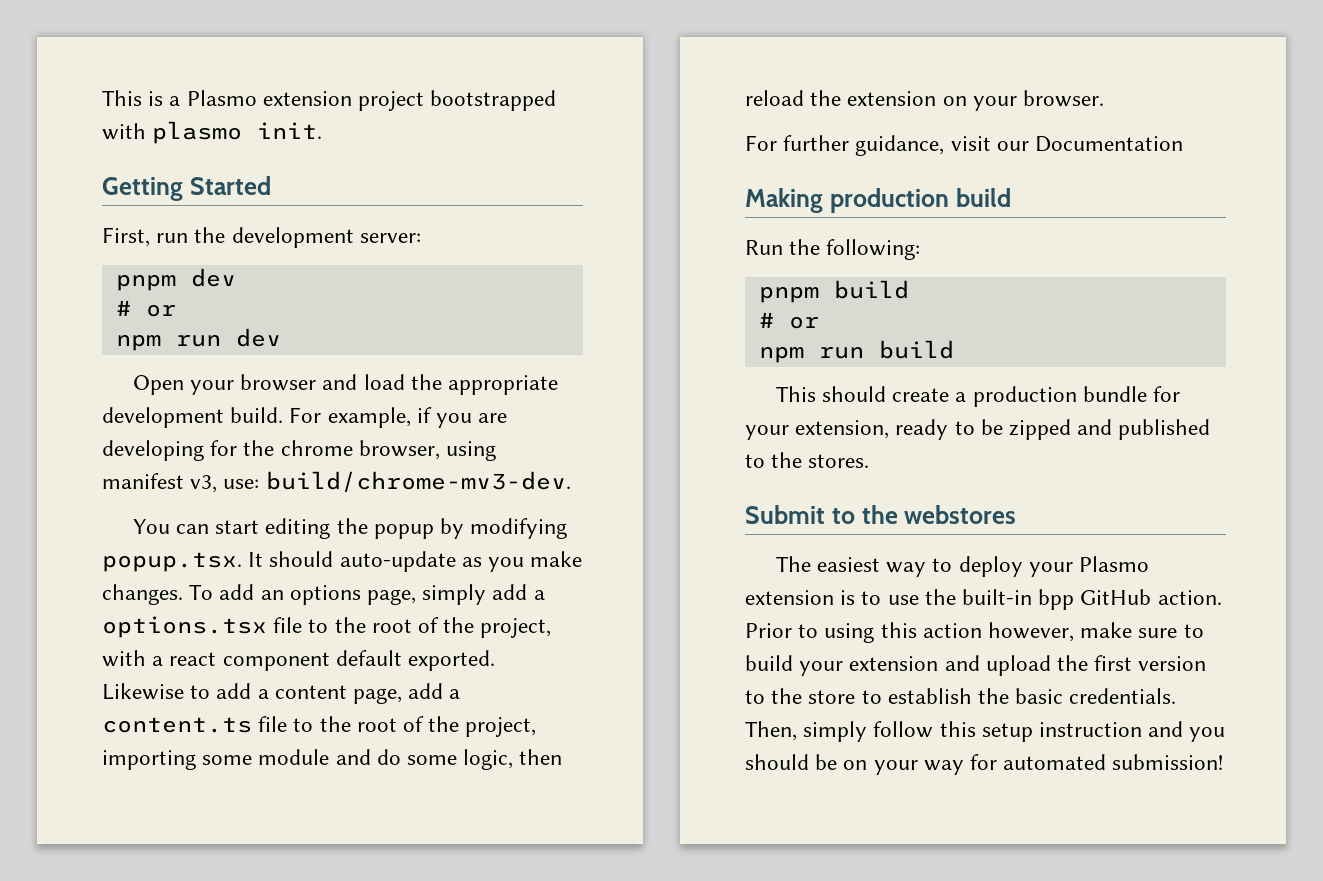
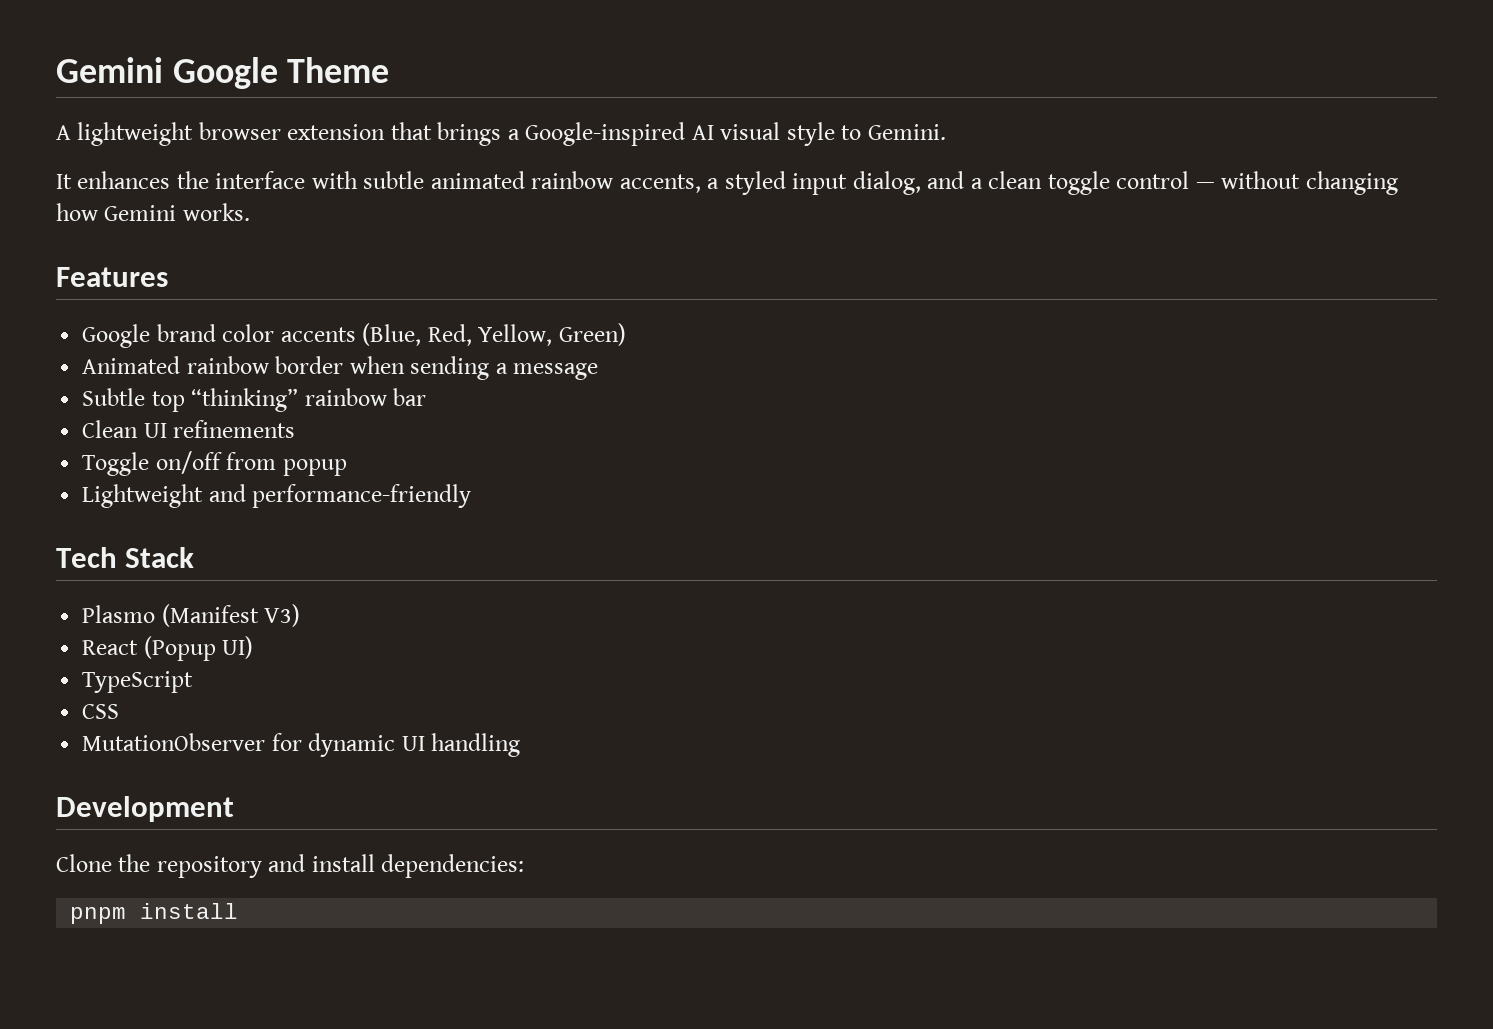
- This is a Plasmo extension project bootstrapped with plasmo init.
- Getting Started
- First, run the development server:
- pnpm dev
- # or
- npm run dev
- Open your browser and load the appropriate development build. For example, if you are developing for the chrome browser, using manifest v3, use: build/chrome-mv3-dev.
- You can start editing the popup by modifying popup.tsx. It should auto-update as you make changes. To add an options page, simply add a options.tsx file to the root of the project, with a react component default exported. Likewise to add a content page, add a content.ts file to the root of the project, importing some module and do some logic, then reload the extension on your browser.
- For further guidance, visit our Documentation
- Making production build
- Run the following:
- pnpm build
- # or
- npm run build
- This should create a production bundle for your extension, ready to be zipped and published to the stores.
- Submit to the webstores
- The easiest way to deploy your Plasmo extension is to use the built-in bpp GitHub action. Prior to using this action however, make sure to build your extension and upload the first version to the store to establish the basic credentials. Then, simply follow this setup instruction and you should be on your way for automated submission!
+ Gemini Google Theme
+ A lightweight browser extension that brings a Google-inspired AI visual style to Gemini.
+ It enhances the interface with subtle animated rainbow accents, a styled input dialog, and a clean toggle control — without changing how Gemini works.
+ Features
+ Google brand color accents (Blue, Red, Yellow, Green)
+ Animated rainbow border when sending a message
+ Subtle top “thinking” rainbow bar
+ Clean UI refinements
+ Toggle on/off from popup
+ Lightweight and performance-friendly
+ Tech Stack
+ Plasmo (Manifest V3)
+ React (Popup UI)
+ TypeScript
+ CSS
+ MutationObserver for dynamic UI handling
+ Development
+ Clone the repository and install dependencies:
+ pnpm install

